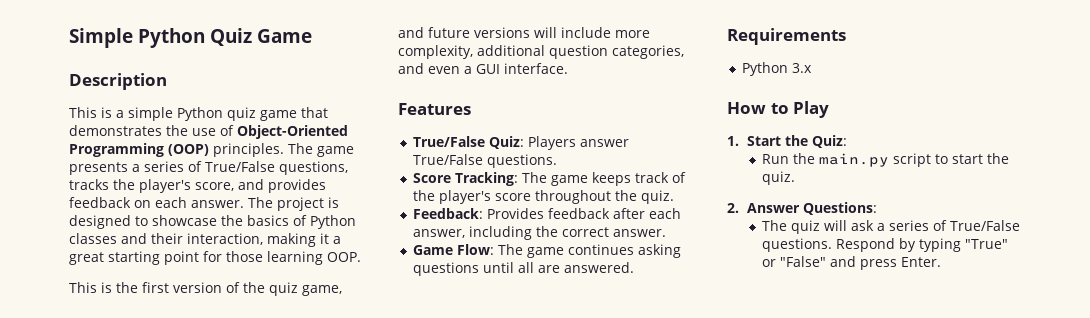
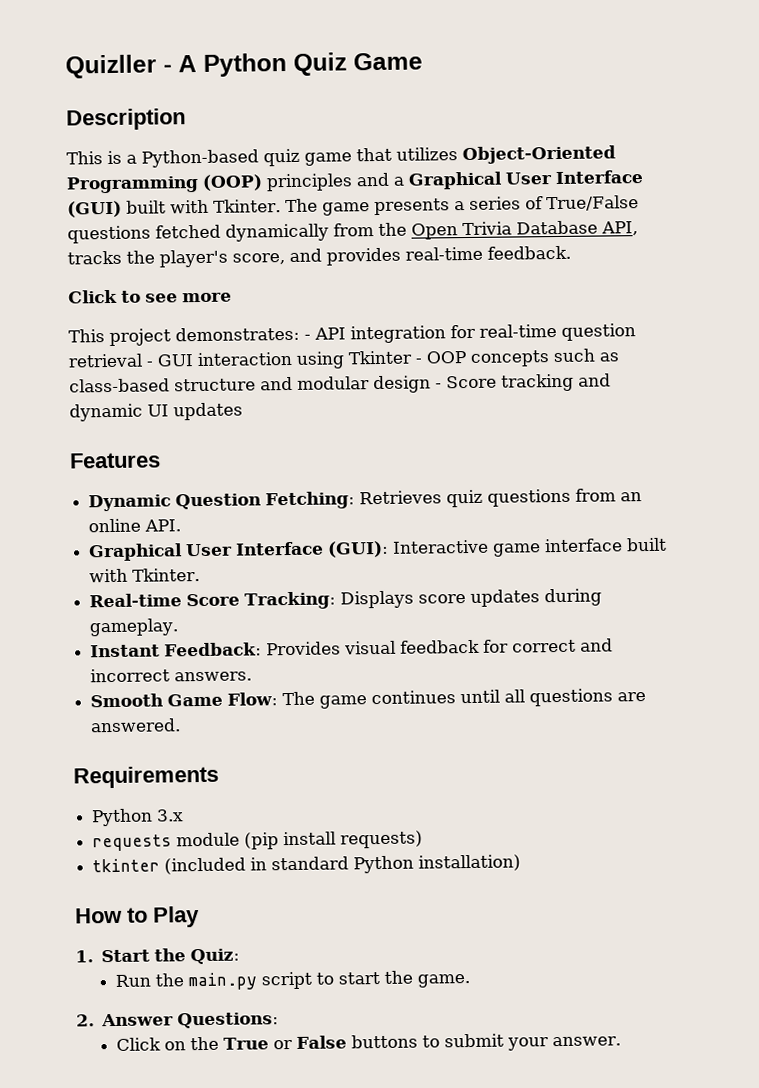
- Simple Python Quiz Game
+ Quizller - A Python Quiz Game
- This is a simple Python quiz game that demonstrates the use of Object-Oriented Programming (OOP) principles.
+ This is a Python-based quiz game that utilizes Object-Oriented Programming (OOP) principles and a Graphical User Interface (GUI) built with Tkinter.
- The game presents a series of True/False questions, tracks the player's score, and provides feedback on each answer. The project is designed to showcase the basics of Python classes and their interaction, making it a great starting point for those learning OOP.
- This is the first version of the quiz game, and future versions will include more complexity, additional question categories, and even a GUI interface.
+ The game presents a series of True/False questions fetched dynamically from the Open Trivia Database API, tracks the player's score, and provides real-time feedback.
+ Click to see more
+ This project demonstrates: - API integration for real-time question retrieval - GUI interaction using Tkinter - OOP concepts such as class-based structure and modular design - Score tracking and dynamic UI updates
  Features
- True/False Quiz: Players answer True/False questions.
- Score Tracking: The game keeps track of the player's score throughout the quiz.
- Feedback: Provides feedback after each answer, including the correct answer.
- Game Flow: The game continues asking questions until all are answered.
+ Dynamic Question Fetching: Retrieves quiz questions from an online API.
+ Graphical User Interface (GUI): Interactive game interface built with Tkinter.
+ Real-time Score Tracking: Displays score updates during gameplay.
+ Instant Feedback: Provides visual feedback for correct and incorrect answers.
+ Smooth Game Flow: The game continues until all questions are answered.
+ requests module (pip install requests)
+ tkinter (included in standard Python installation)
- Run the main.py script to start the quiz.
+ Run the main.py script to start the game.
- The quiz will ask a series of True/False questions. Respond by typing "True" or "False" and press Enter.
+ Click on the True or False buttons to submit your answer.

